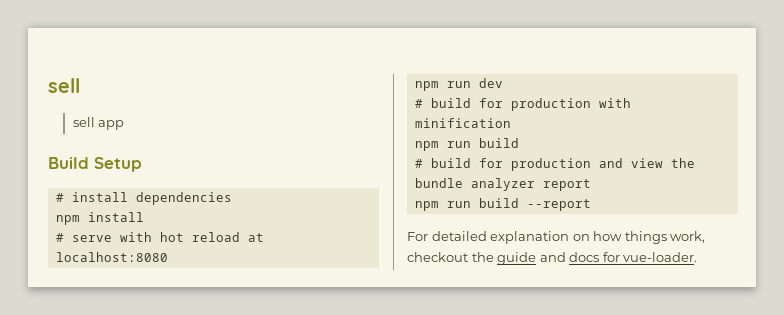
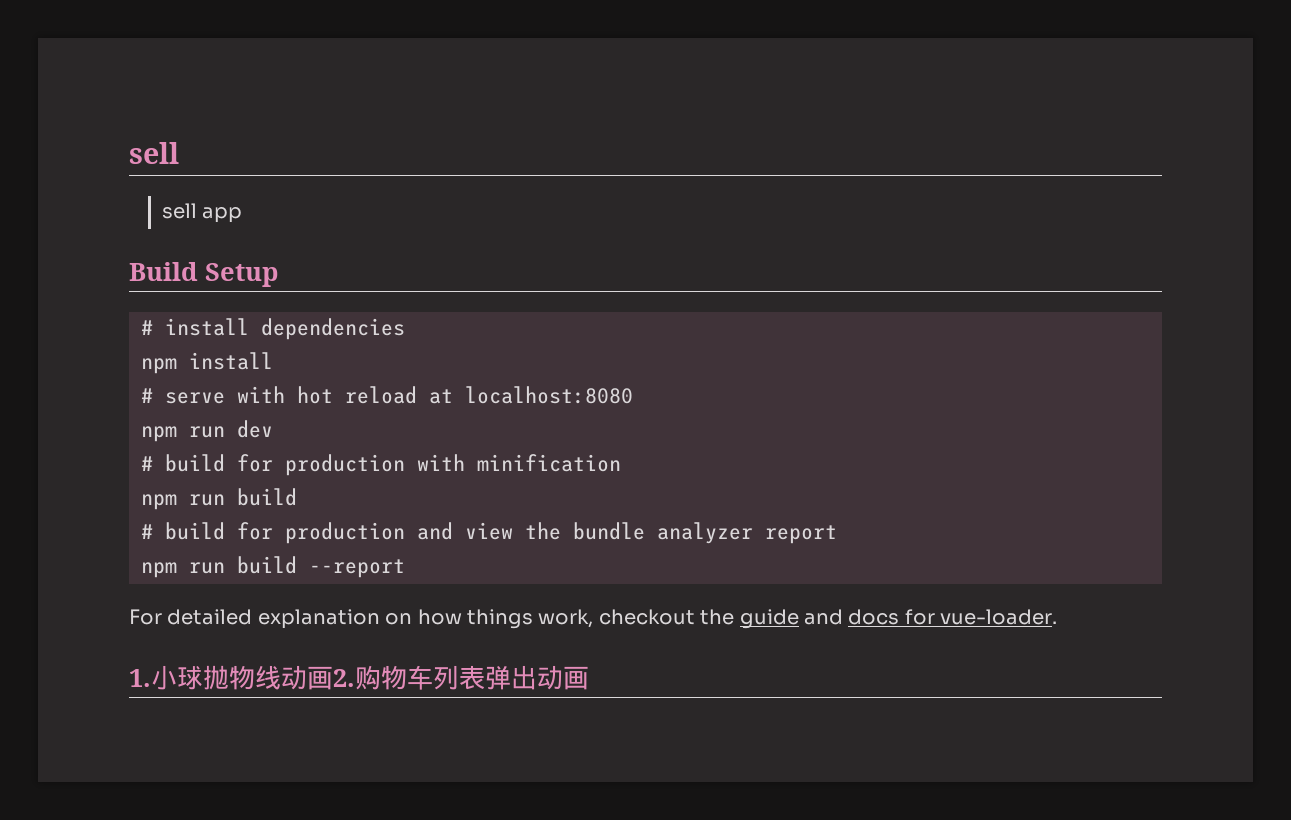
+ 1.小球抛物线动画2.购物车列表弹出动画

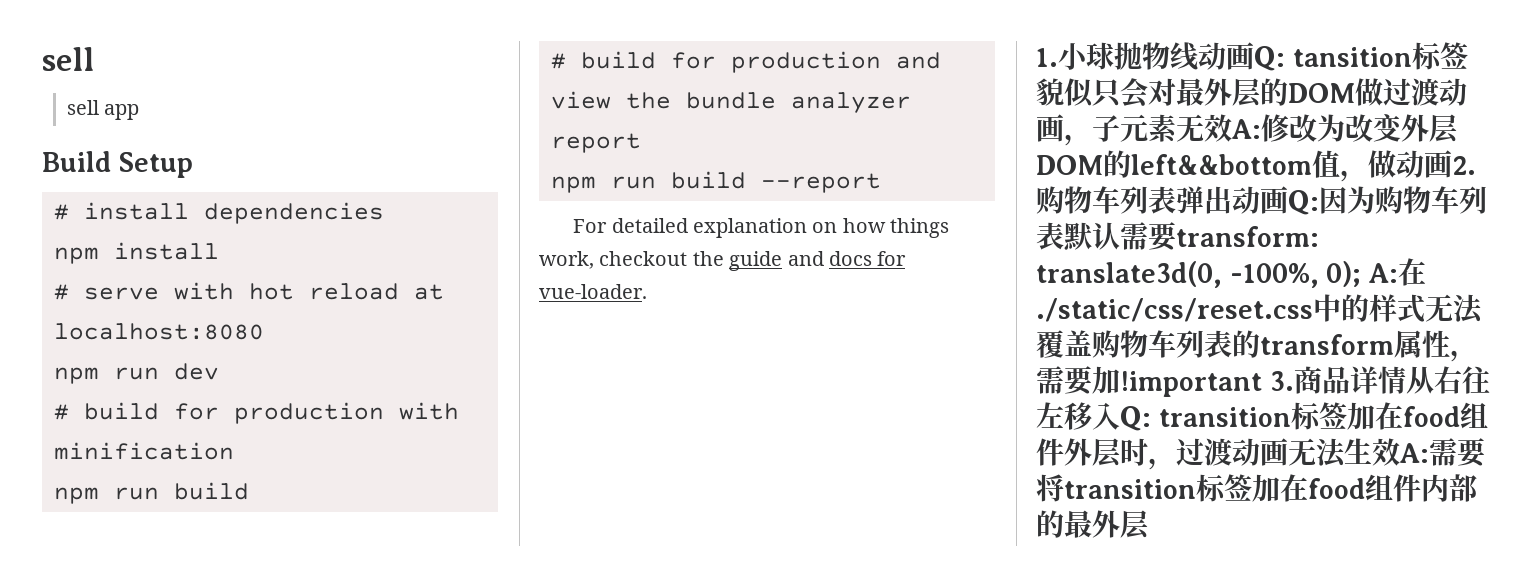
- 1.小球抛物线动画2.购物车列表弹出动画
+ 1.小球抛物线动画Q: tansition标签貌似只会对最外层的DOM做过渡动画，子元素无效A:修改为改变外层DOM的left&&bottom值，做动画2.购物车列表弹出动画Q:因为购物车列表默认需要transform: translate3d(0, -100%, 0); A:在./static/css/reset.css中的样式无法覆盖购物车列表的transform属性，需要加!important 3.商品详情从右往左移入Q: transition标签加在food组件外层时，过渡动画无法生效A:需要将transition标签加在food组件内部的最外层

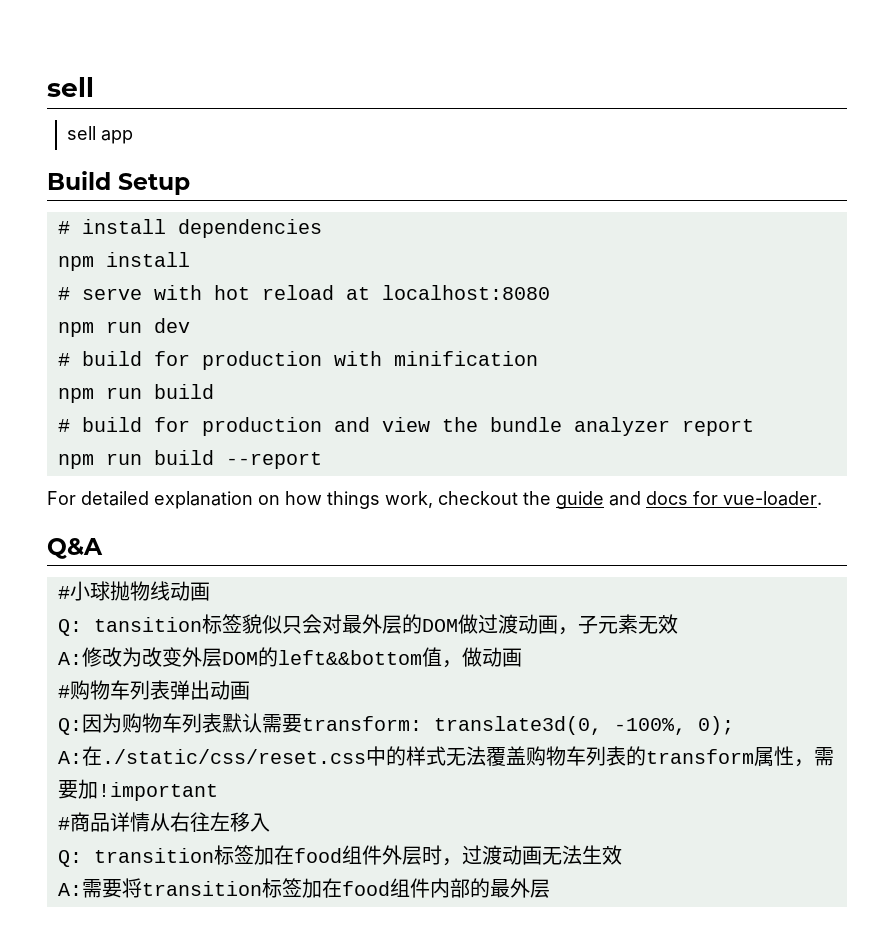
- 1.小球抛物线动画Q:
+ Q&A
+ #小球抛物线动画
+ Q:
- tansition标签貌似只会对最外层的DOM做过渡动画，子元素无效A:
+ tansition标签貌似只会对最外层的DOM做过渡动画，子元素无效
+ A:
- 修改为改变外层DOM的left&&bottom值，做动画2.购物车列表弹出动画Q:
+ 修改为改变外层DOM的left&&bottom值，做动画
+ #购物车列表弹出动画
+ Q:
- translate3d(0, -100%, 0); A:
+ translate3d(0, -100%, 0);
+ A:
- 在./static/css/reset.css中的样式无法覆盖购物车列表的transform属性，需要加!important 3.商品详情从右往左移入Q:
+ 在./static/css/reset.css中的样式无法覆盖购物车列表的transform属性，需要加!important
+ #商品详情从右往左移入
+ Q:
- transition标签加在food组件外层时，过渡动画无法生效A:
+ transition标签加在food组件外层时，过渡动画无法生效
+ A:

